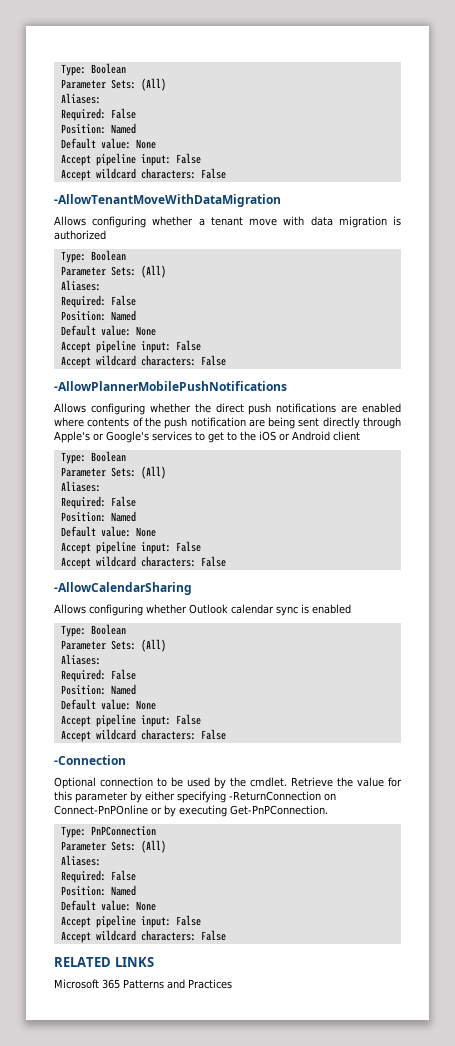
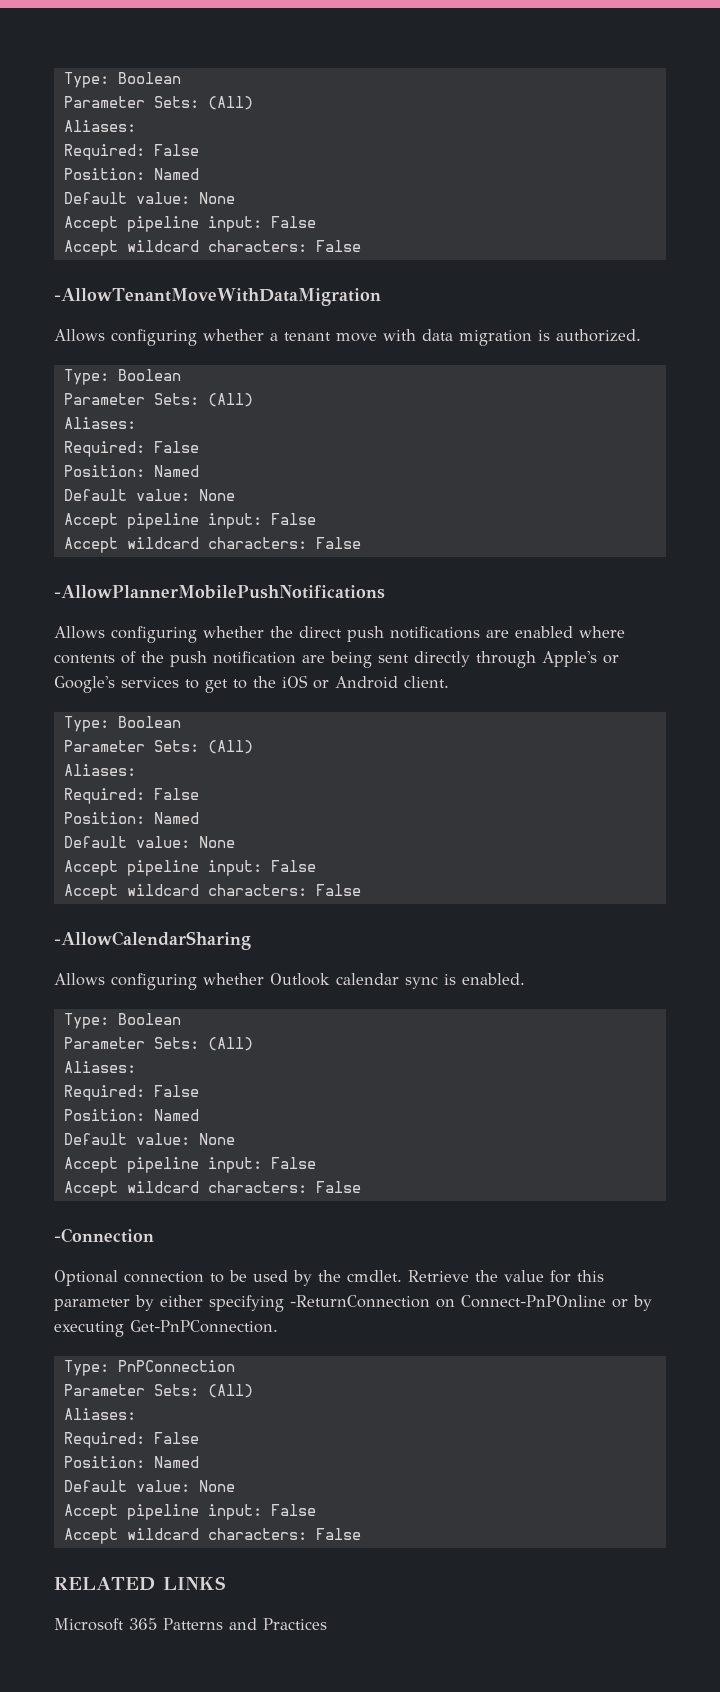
- Allows configuring whether a tenant move with data migration is authorized
+ Allows configuring whether a tenant move with data migration is authorized.
- Allows configuring whether the direct push notifications are enabled where contents of the push notification are being sent directly through Apple's or Google's services to get to the iOS or Android client
+ Allows configuring whether the direct push notifications are enabled where contents of the push notification are being sent directly through Apple's or Google's services to get to the iOS or Android client.
- Allows configuring whether Outlook calendar sync is enabled
+ Allows configuring whether Outlook calendar sync is enabled.

